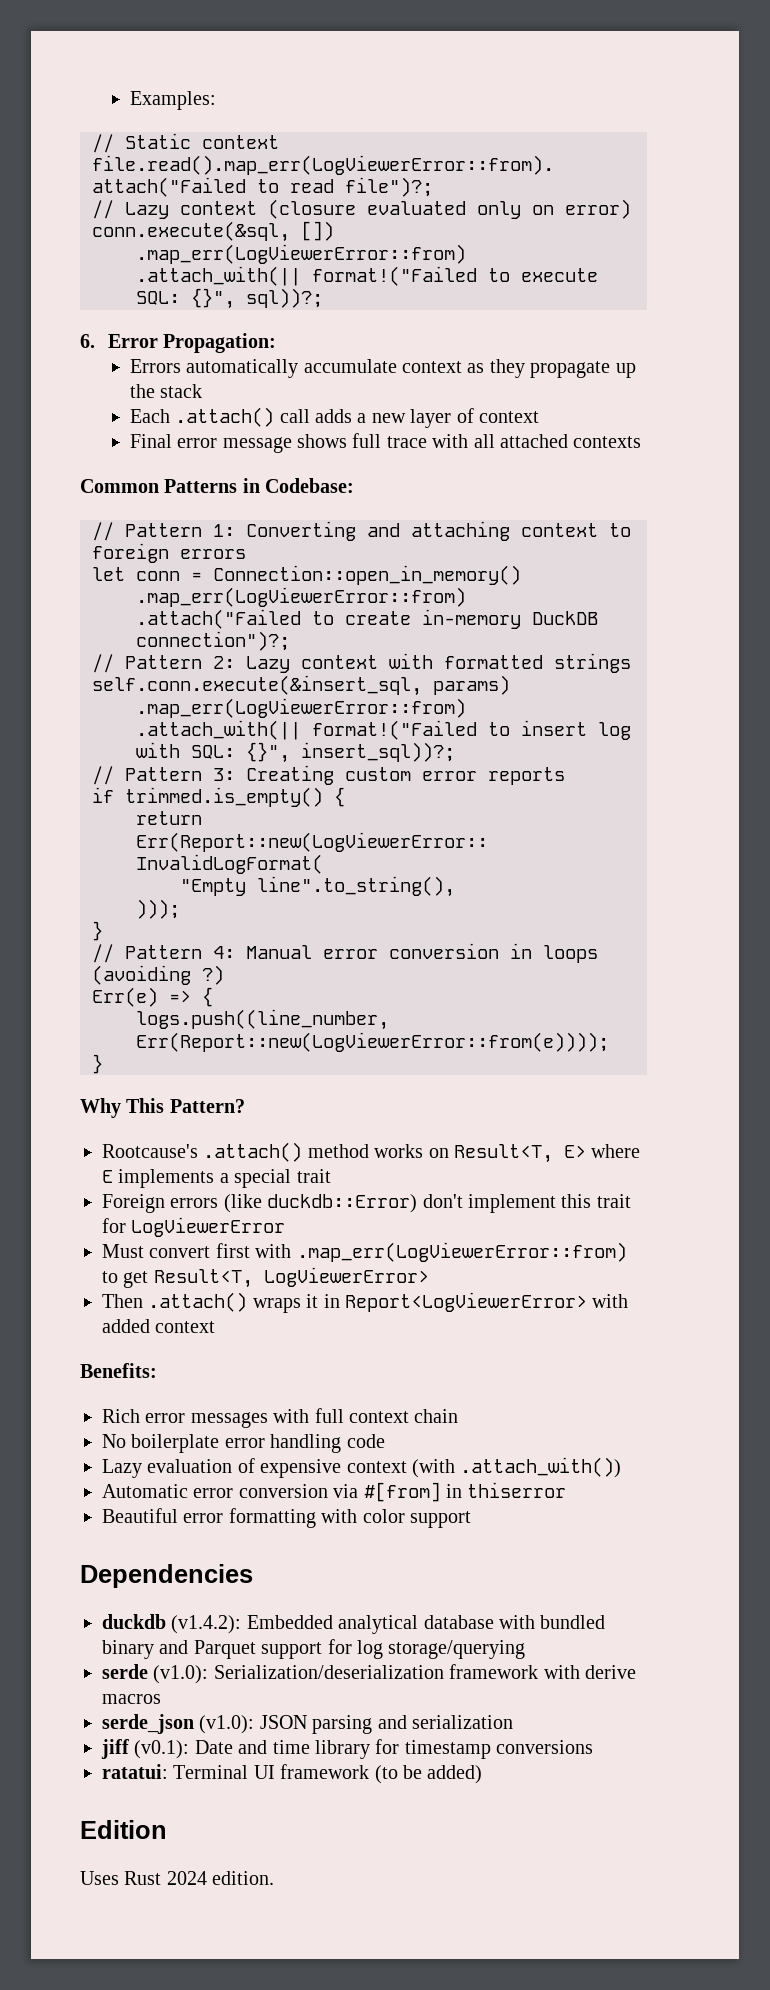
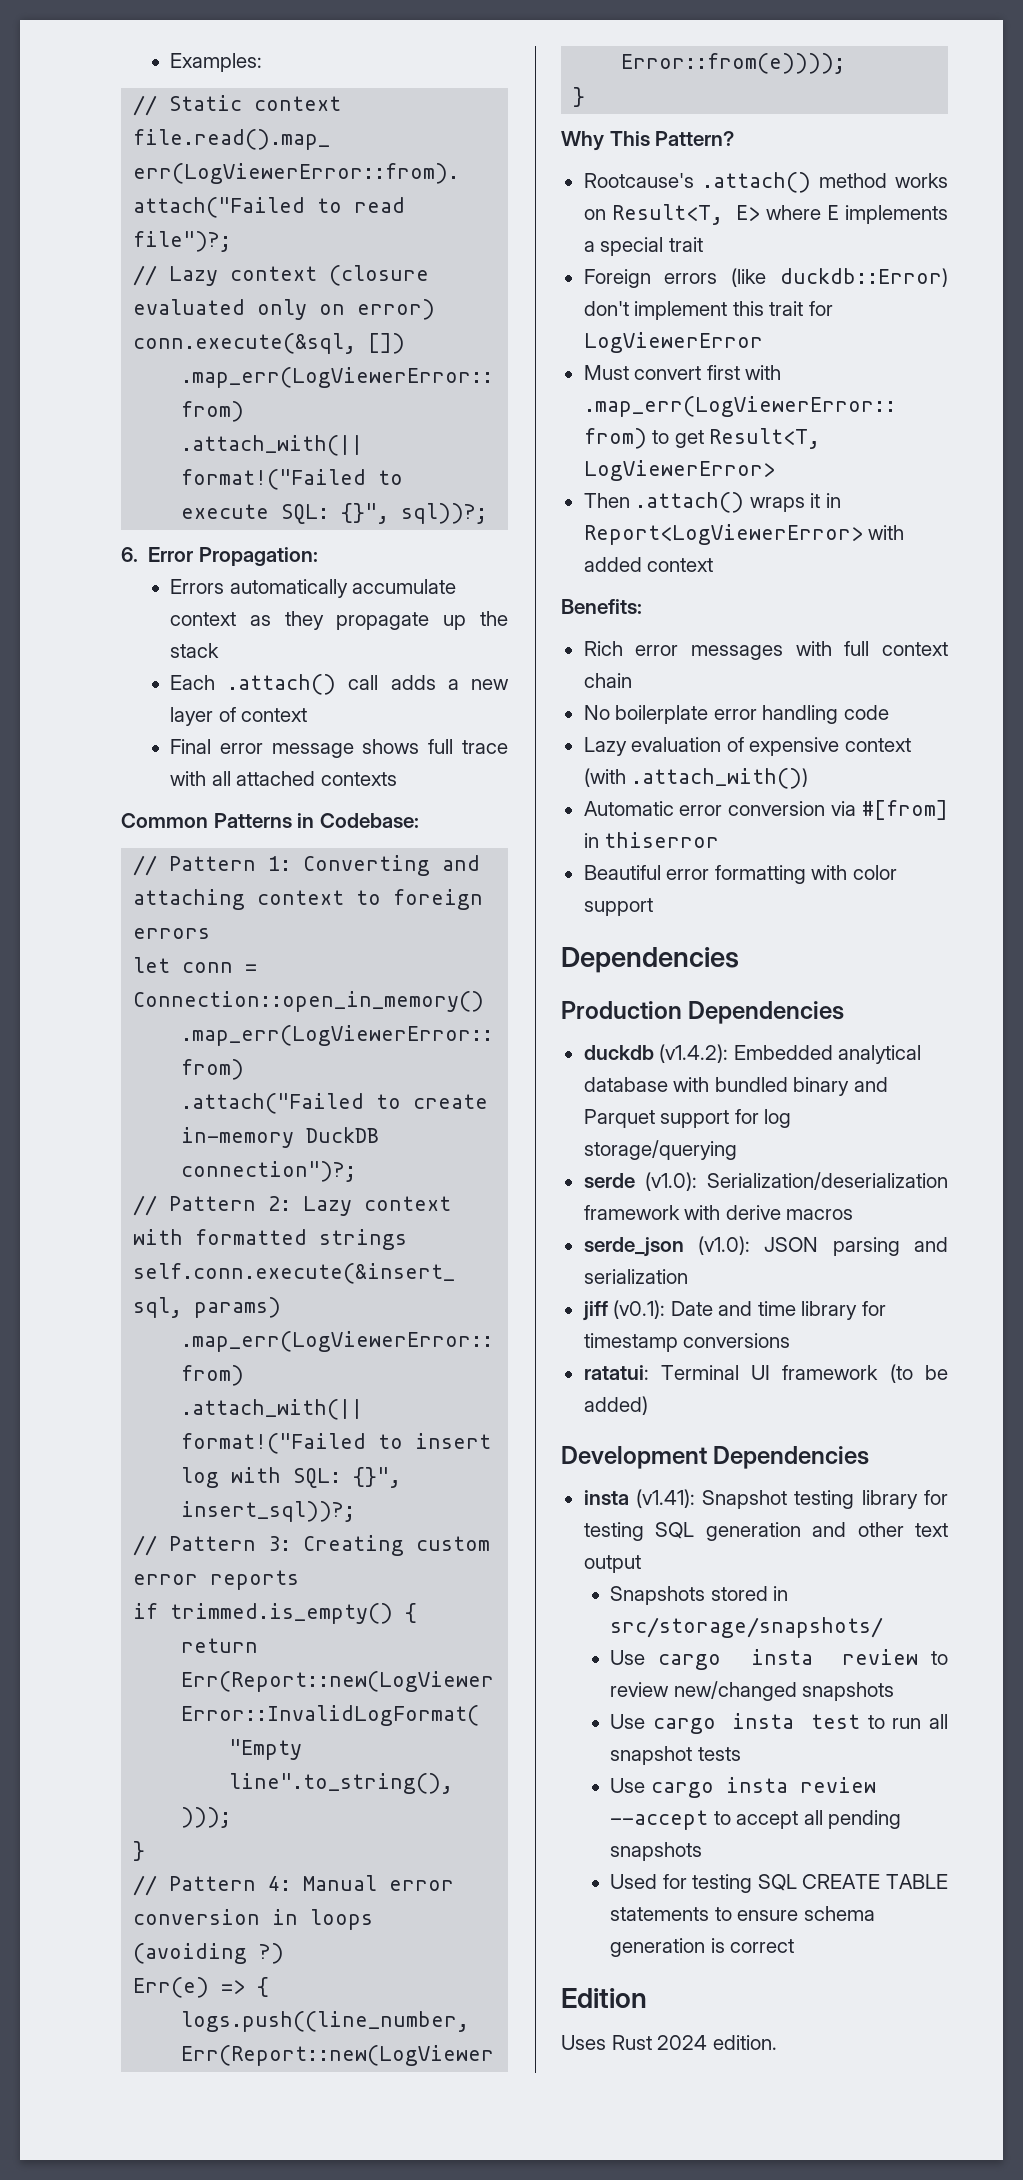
+ Production Dependencies
+ Development Dependencies
+ insta (v1.41): Snapshot testing library for testing SQL generation and other text output
+ Snapshots stored in src/storage/snapshots/
+ Use cargo insta review to review new/changed snapshots
+ Use cargo insta test to run all snapshot tests
+ Use cargo insta review --accept to accept all pending snapshots
+ Used for testing SQL CREATE TABLE statements to ensure schema generation is correct

